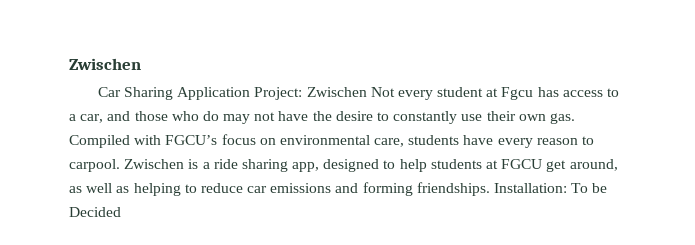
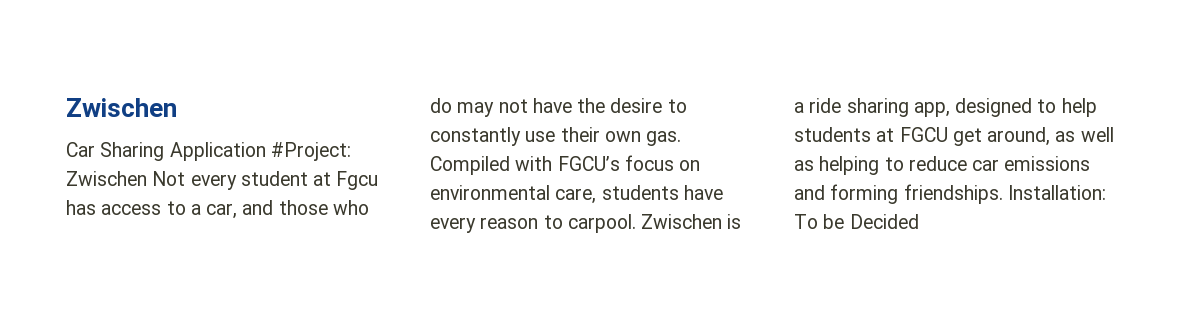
- Car Sharing Application Project: Zwischen Not every student at Fgcu has access to a car, and those who do may not have the desire to constantly use their own gas.
+ Car Sharing Application #Project: Zwischen Not every student at Fgcu has access to a car, and those who do may not have the desire to constantly use their own gas.

